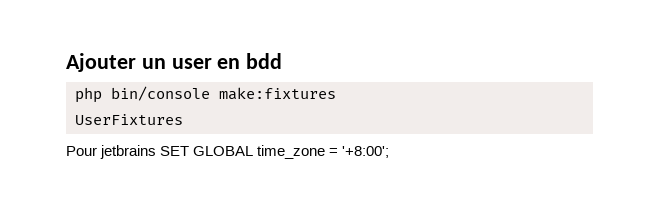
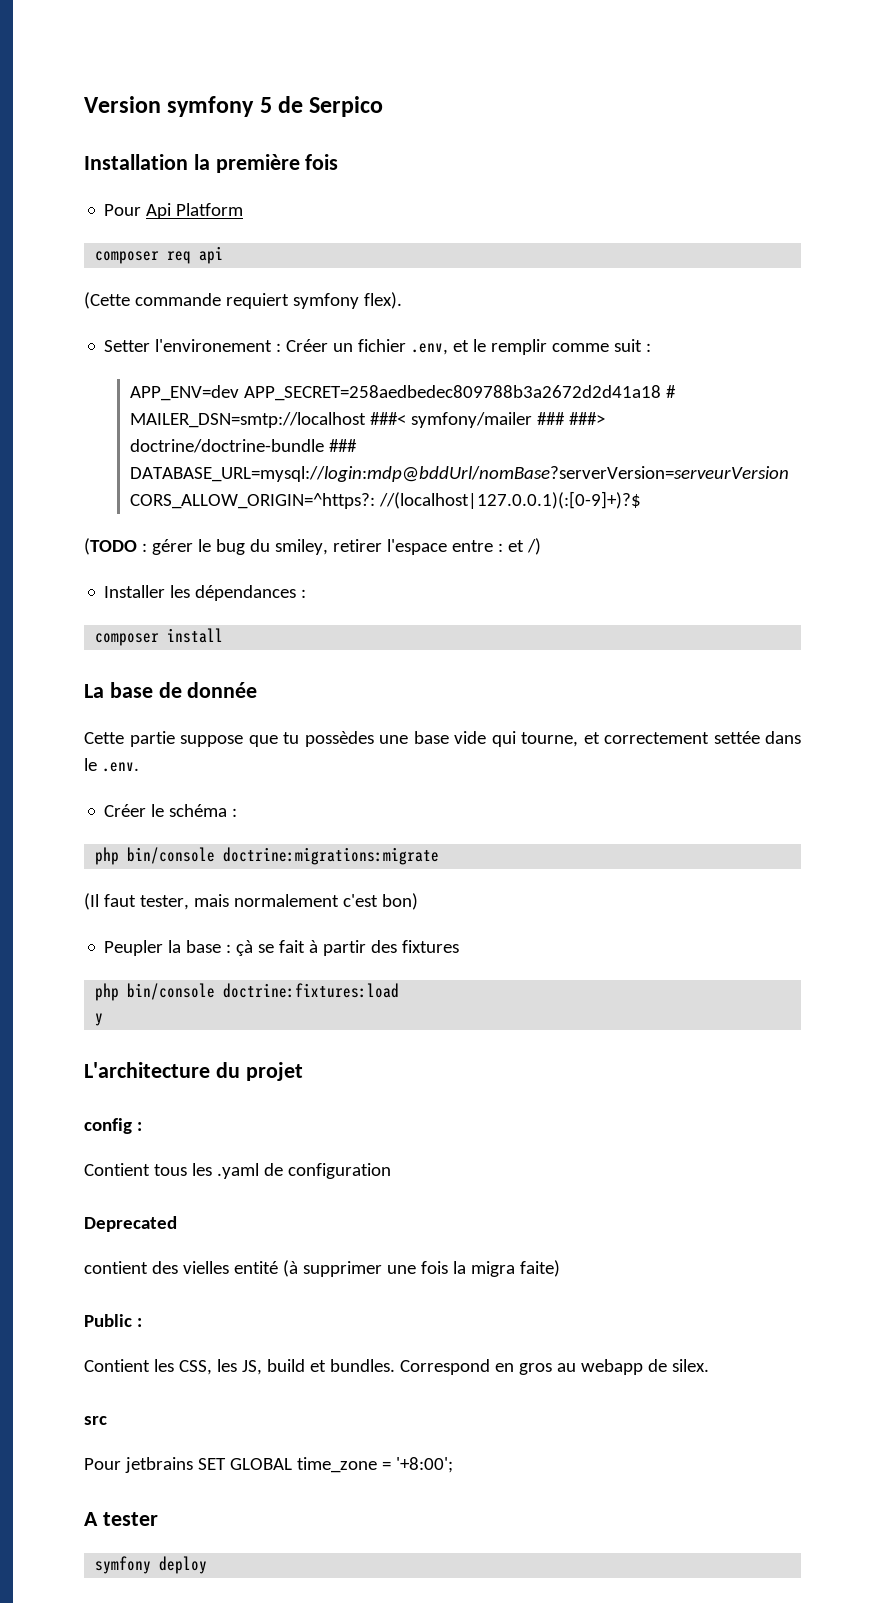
- Ajouter un user en bdd
- php bin/console make:fixtures
- UserFixtures
+ Version symfony 5 de Serpico
+ Installation la première fois
+ Pour Api Platform
+ composer req api
+ (Cette commande requiert symfony flex).
+ Setter l'environement : Créer un fichier .env, et le remplir comme suit :
+ APP_ENV=dev APP_SECRET=258aedbedec809788b3a2672d2d41a18 # MAILER_DSN=smtp://localhost ###< symfony/mailer ### ###> doctrine/doctrine-bundle ### DATABASE_URL=mysql://login:mdp@bddUrl/nomBase?serverVersion=serveurVersion CORS_ALLOW_ORIGIN=^https?: //(localhost|127.0.0.1)(:[0-9]+)?$
+ (TODO : gérer le bug du smiley, retirer l'espace entre : et /)
+ Installer les dépendances :
+ composer install
+ La base de donnée
+ Cette partie suppose que tu possèdes une base vide qui tourne, et correctement settée dans le .env.
+ Créer le schéma :
+ php bin/console doctrine:migrations:migrate
+ (Il faut tester, mais normalement c'est bon)
+ Peupler la base : çà se fait à partir des fixtures
+ php bin/console doctrine:fixtures:load
+ y
+ L'architecture du projet
+ config :
+ Contient tous les .yaml de configuration
+ Deprecated
+ contient des vielles entité (à supprimer une fois la migra faite)
+ Public :
+ Contient les CSS, les JS, build et bundles. Correspond en gros au webapp de silex.
+ src
+ A tester
+ symfony deploy

